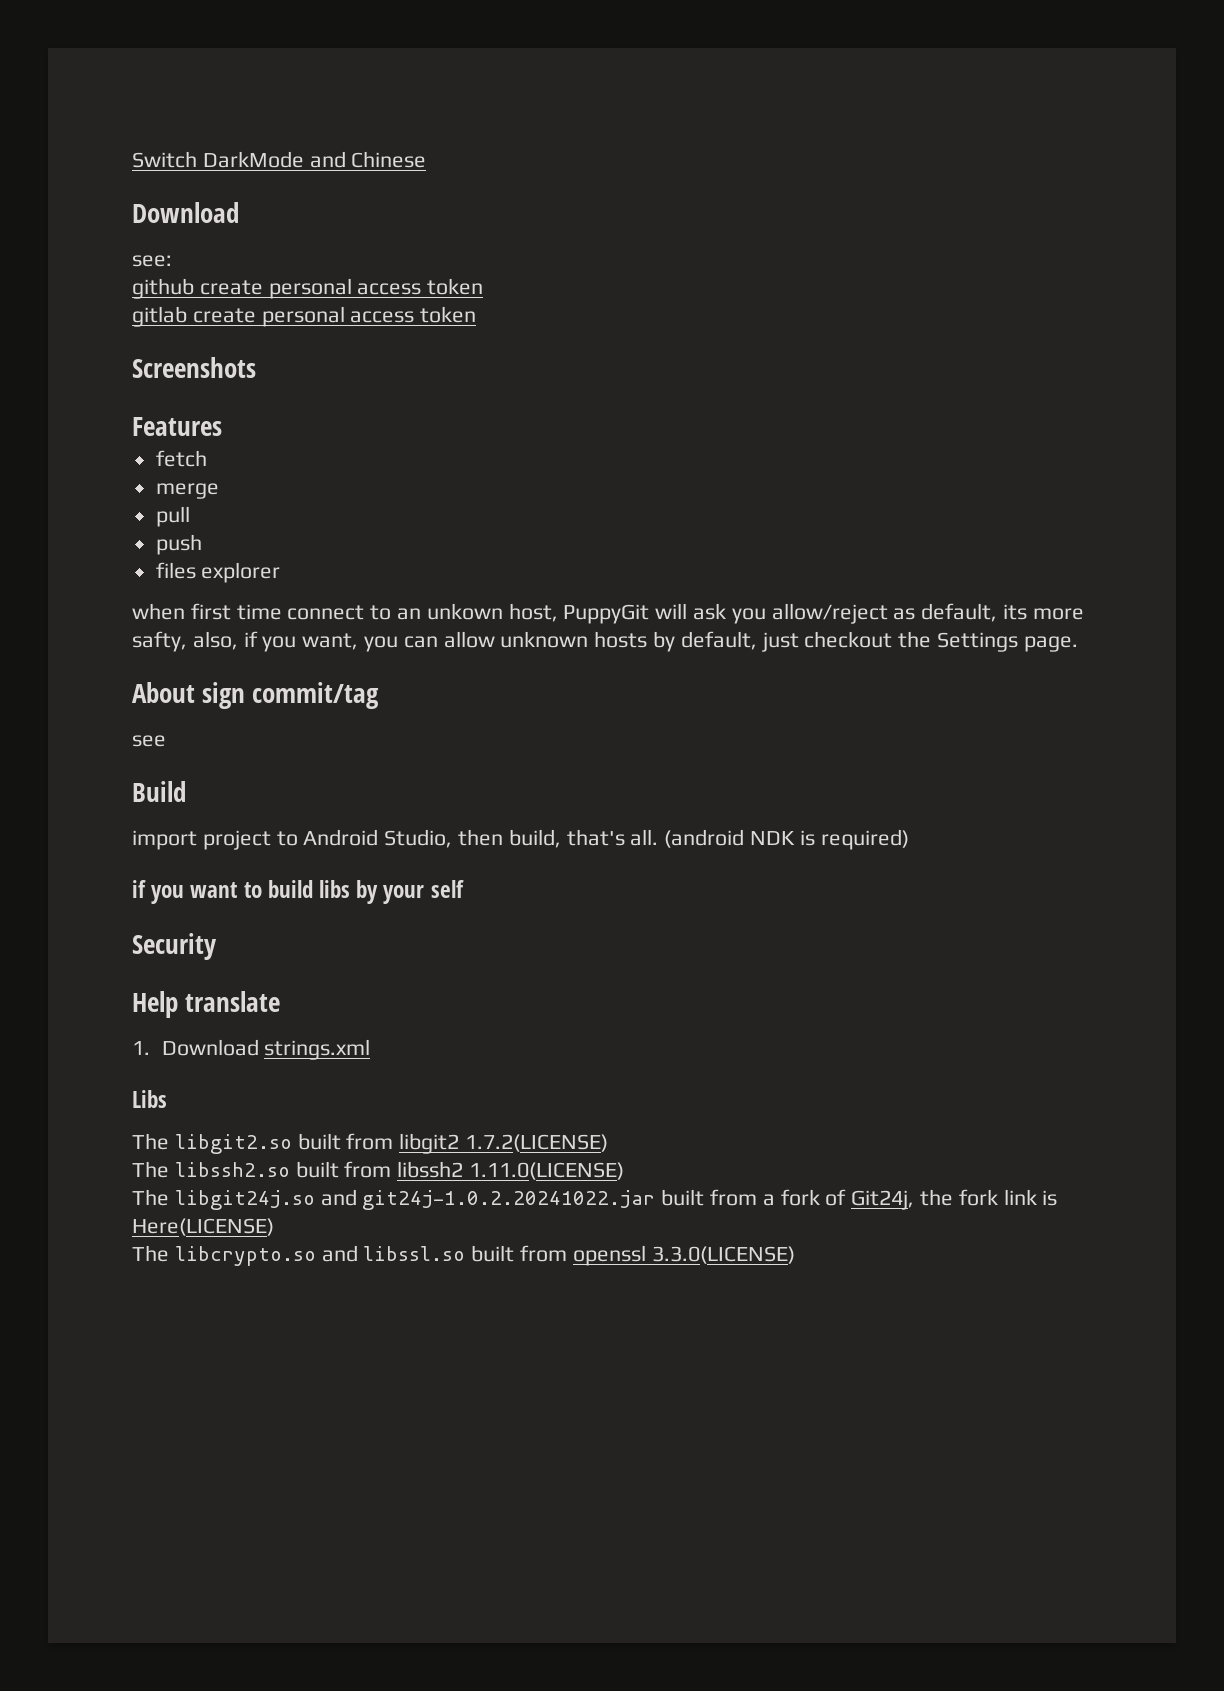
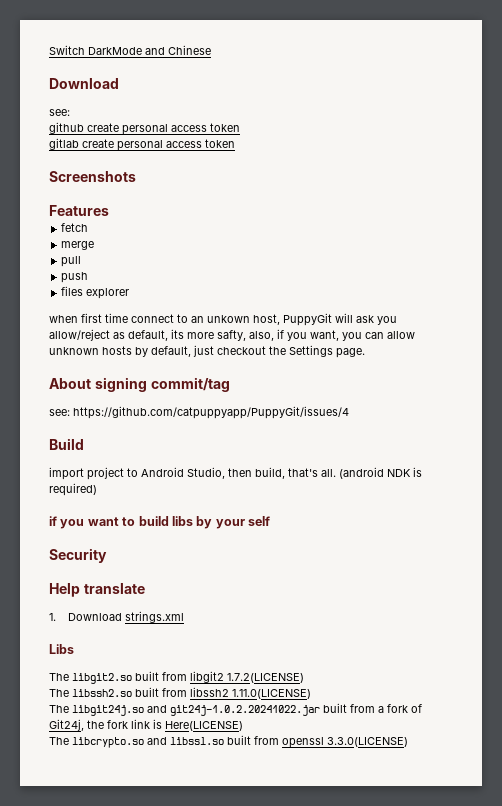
- About sign commit/tag
+ About signing commit/tag
- see
+ see: https://github.com/catpuppyapp/PuppyGit/issues/4

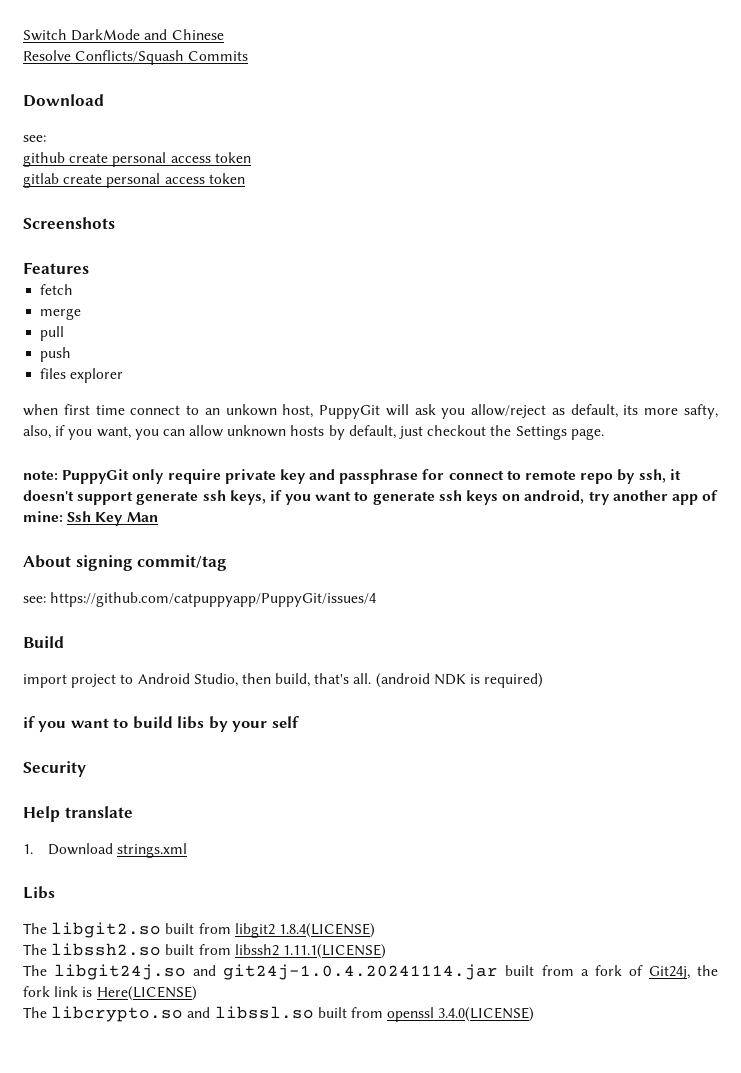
+ Resolve Conflicts/Squash Commits
+ note: PuppyGit only require private key and passphrase for connect to remote repo by ssh, it doesn't support generate ssh keys, if you want to generate ssh keys on android, try another app of mine: Ssh Key Man
- The libgit2.so built from libgit2 1.7.2(LICENSE)
+ The libgit2.so built from libgit2 1.8.4(LICENSE)
- The libssh2.so built from libssh2 1.11.0(LICENSE)
+ The libssh2.so built from libssh2 1.11.1(LICENSE)
- The libgit24j.so and git24j-1.0.2.20241022.jar built from a fork of Git24j, the fork link is Here(LICENSE)
+ The libgit24j.so and git24j-1.0.4.20241114.jar built from a fork of Git24j, the fork link is Here(LICENSE)
- The libcrypto.so and libssl.so built from openssl 3.3.0(LICENSE)
+ The libcrypto.so and libssl.so built from openssl 3.4.0(LICENSE)

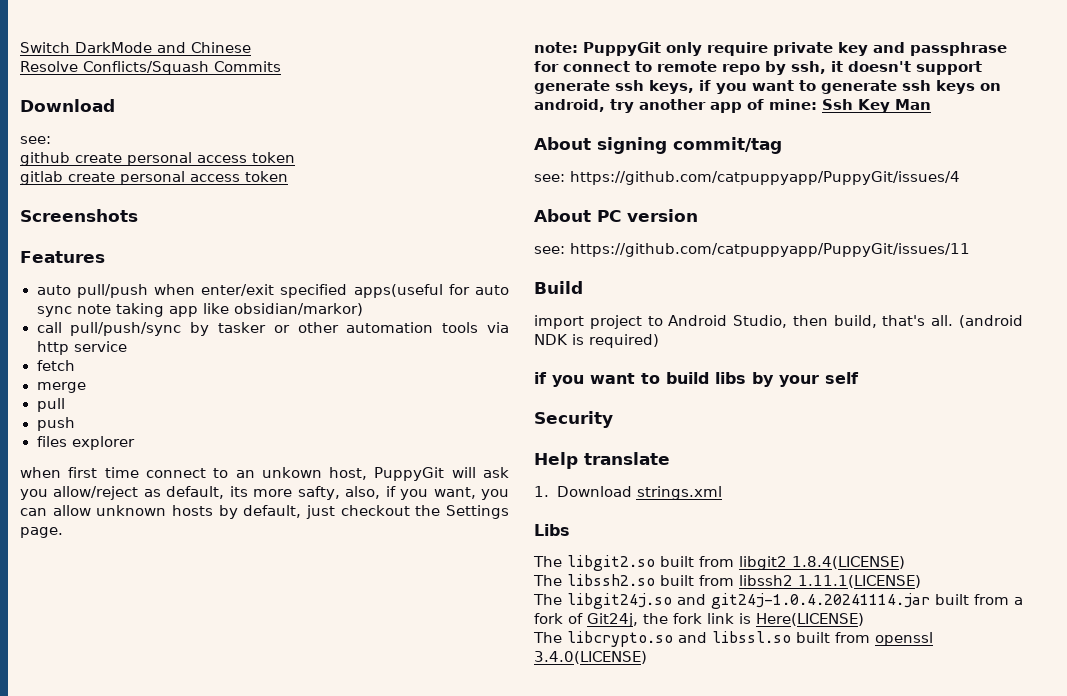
+ auto pull/push when enter/exit specified apps(useful for auto sync note taking app like obsidian/markor)
+ call pull/push/sync by tasker or other automation tools via http service
+ About PC version
+ see: https://github.com/catpuppyapp/PuppyGit/issues/11

